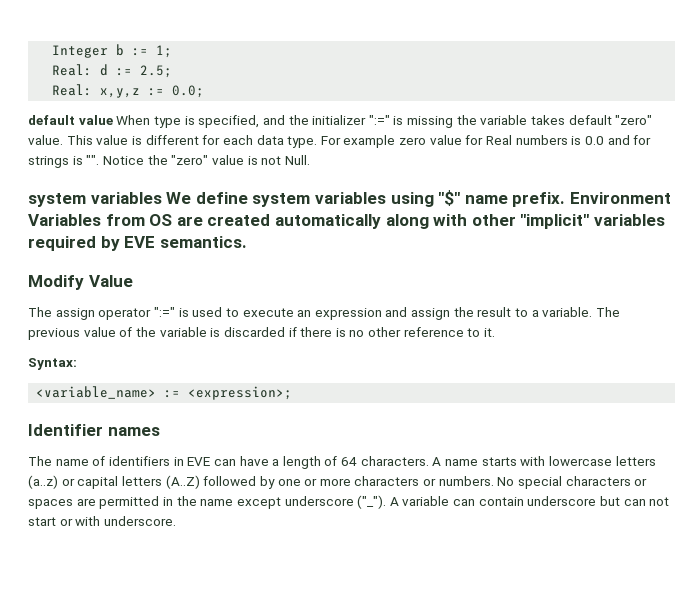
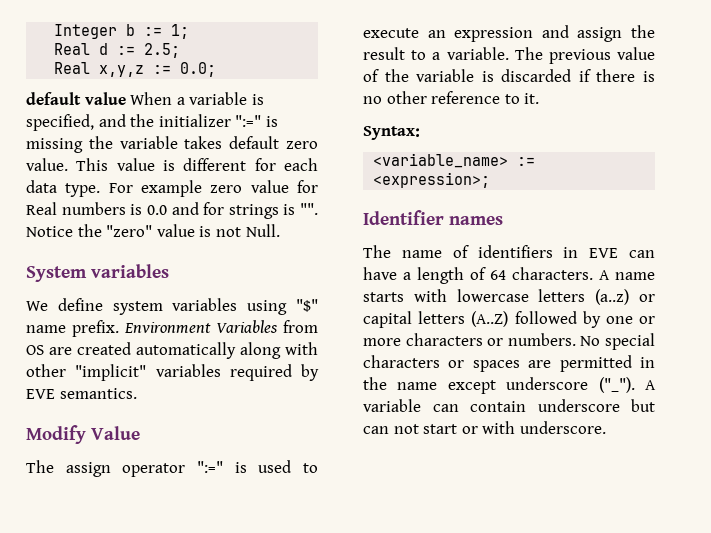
- Real: d := 2.5;
+ Real d := 2.5;
- Real: x,y,z := 0.0;
+ Real x,y,z := 0.0;
- default value When type is specified, and the initializer ":=" is missing the variable takes default "zero" value.
+ default value When a variable is specified, and the initializer ":=" is missing the variable takes default zero value.
- system variables We define system variables using "$" name prefix.
+ System variables
+ We define system variables using "$" name prefix.

